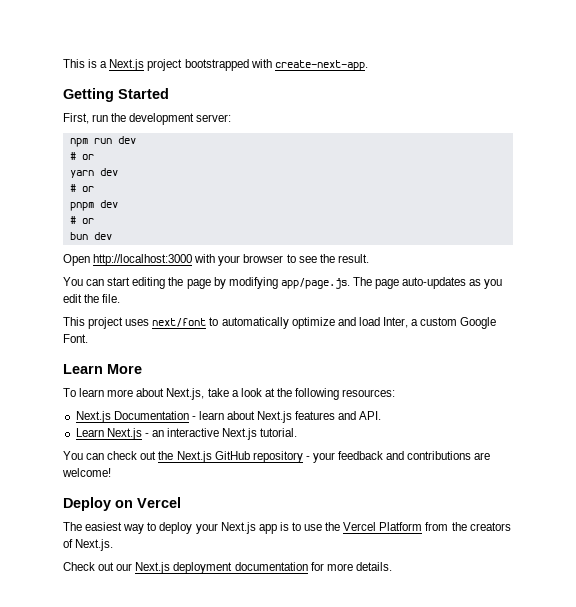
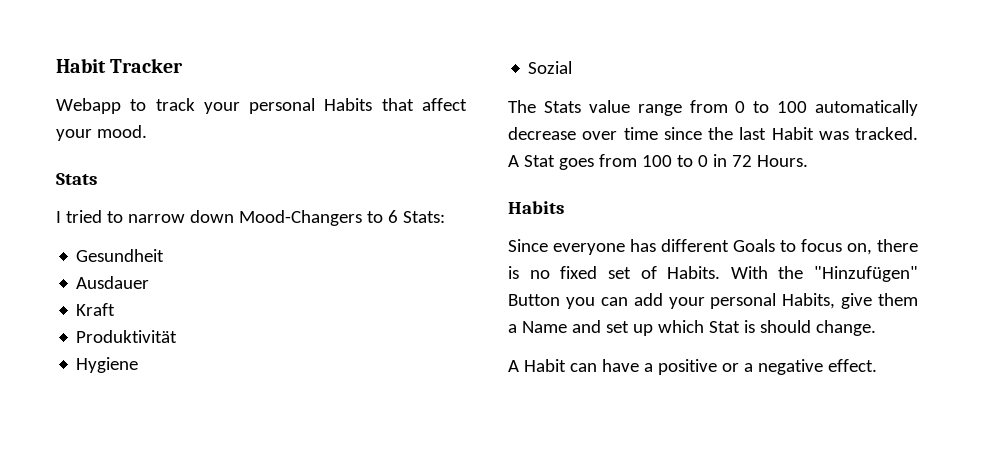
- This is a Next.js project bootstrapped with create-next-app.
- Getting Started
- First, run the development server:
- npm run dev
- # or
- yarn dev
- # or
- pnpm dev
- # or
- bun dev
- Open http://localhost:3000 with your browser to see the result.
- You can start editing the page by modifying app/page.js. The page auto-updates as you edit the file.
- This project uses next/font to automatically optimize and load Inter, a custom Google Font.
- Learn More
- To learn more about Next.js, take a look at the following resources:
- Next.js Documentation - learn about Next.js features and API.
- Learn Next.js - an interactive Next.js tutorial.
- You can check out the Next.js GitHub repository - your feedback and contributions are welcome!
- Deploy on Vercel
- The easiest way to deploy your Next.js app is to use the Vercel Platform from the creators of Next.js.
- Check out our Next.js deployment documentation for more details.
+ Habit Tracker
+ Webapp to track your personal Habits that affect your mood.
+ Stats
+ I tried to narrow down Mood-Changers to 6 Stats:
+ Gesundheit
+ Ausdauer
+ Kraft
+ Produktivität
+ Hygiene
+ Sozial
+ The Stats value range from 0 to 100 automatically decrease over time since the last Habit was tracked. A Stat goes from 100 to 0 in 72 Hours.
+ Habits
+ Since everyone has different Goals to focus on, there is no fixed set of Habits. With the "Hinzufügen" Button you can add your personal Habits, give them a Name and set up which Stat is should change.
+ A Habit can have a positive or a negative effect.

